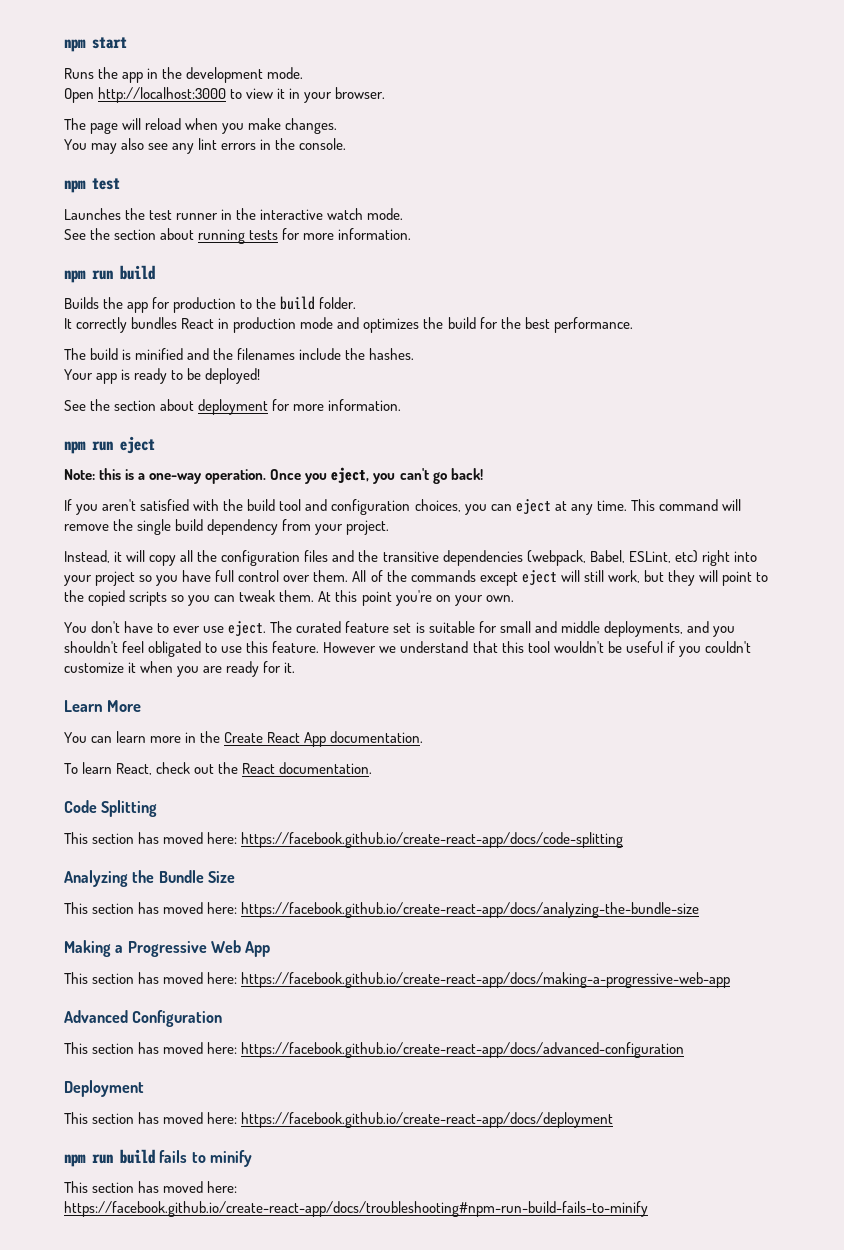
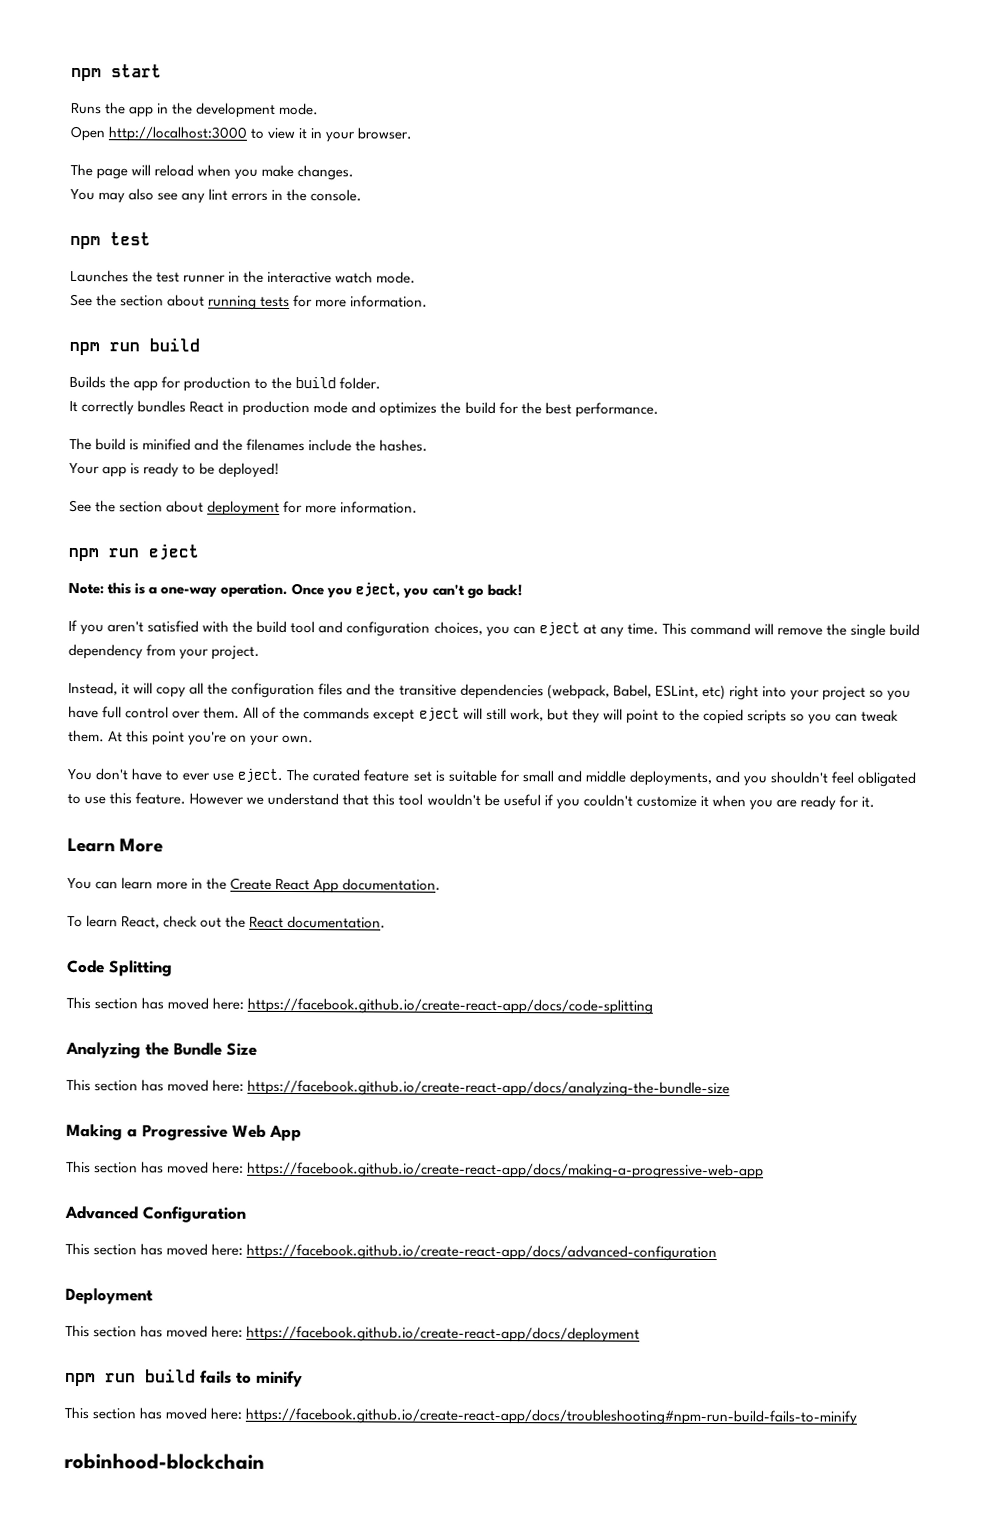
+ robinhood-blockchain

